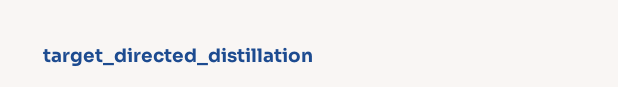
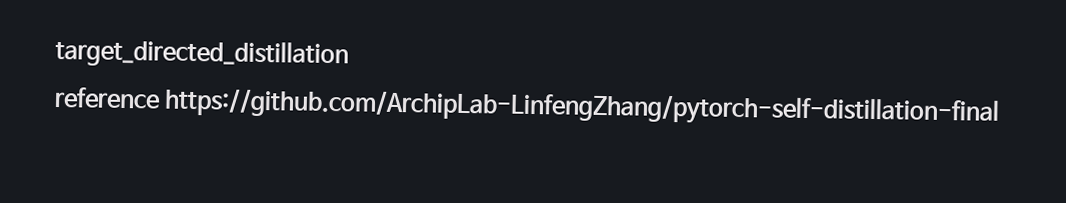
+ reference https://github.com/ArchipLab-LinfengZhang/pytorch-self-distillation-final

